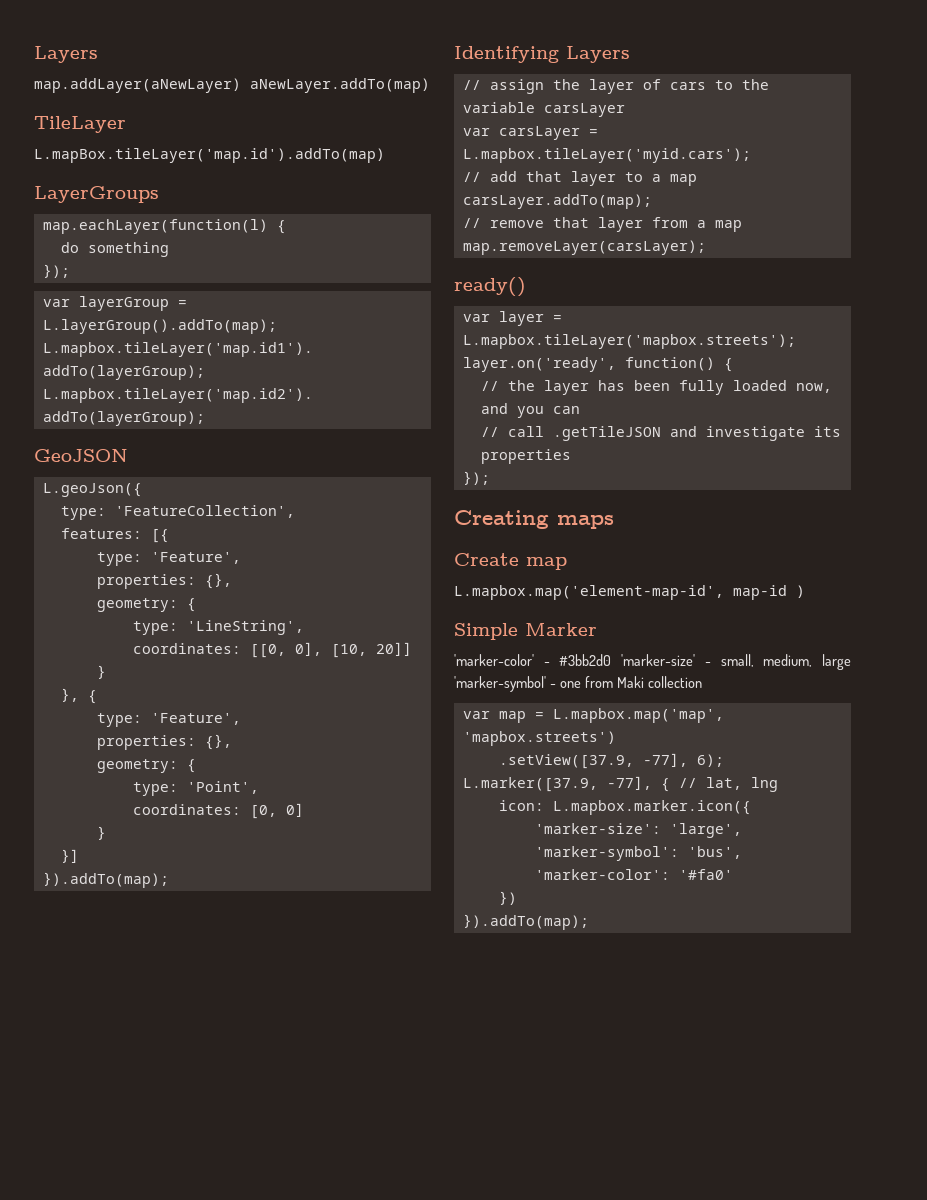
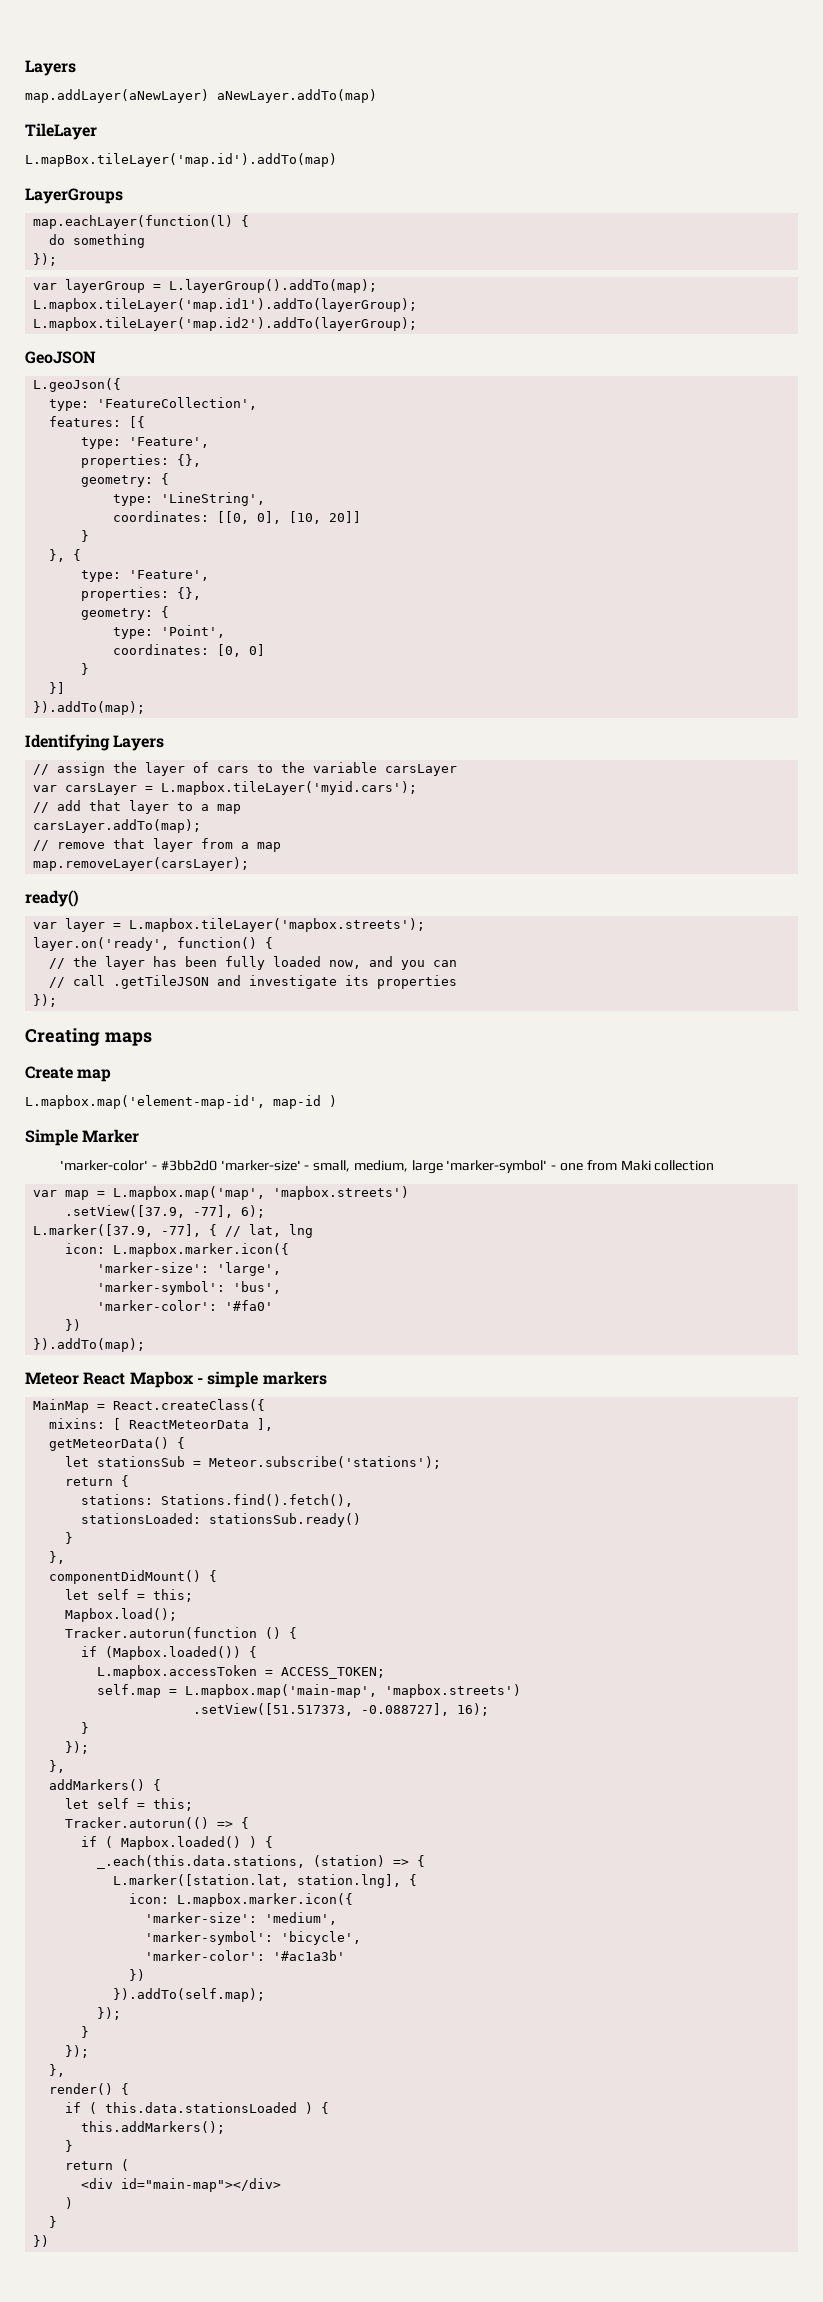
+ Meteor React Mapbox - simple markers
+ MainMap = React.createClass({
+ mixins: [ ReactMeteorData ],
+ getMeteorData() {
+ let stationsSub = Meteor.subscribe('stations');
+ return {
+ stations: Stations.find().fetch(),
+ stationsLoaded: stationsSub.ready()
+ }
+ },
+ componentDidMount() {
+ let self = this;
+ Mapbox.load();
+ Tracker.autorun(function () {
+ if (Mapbox.loaded()) {
+ L.mapbox.accessToken = ACCESS_TOKEN;
+ self.map = L.mapbox.map('main-map', 'mapbox.streets')
+ .setView([51.517373, -0.088727], 16);
+ }
+ });
+ },
+ addMarkers() {
+ let self = this;
+ Tracker.autorun(() => {
+ if ( Mapbox.loaded() ) {
+ _.each(this.data.stations, (station) => {
+ L.marker([station.lat, station.lng], {
+ icon: L.mapbox.marker.icon({
+ 'marker-size': 'medium',
+ 'marker-symbol': 'bicycle',
+ 'marker-color': '#ac1a3b'
+ })
+ }).addTo(self.map);
+ });
+ }
+ });
+ },
+ render() {
+ if ( this.data.stationsLoaded ) {
+ this.addMarkers();
+ }
+ return (
+ <div id="main-map"></div>
+ )
+ }
+ })

